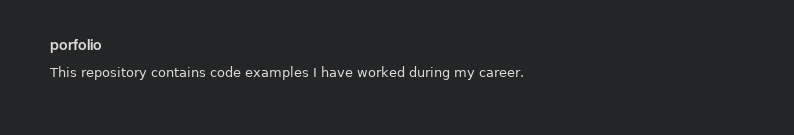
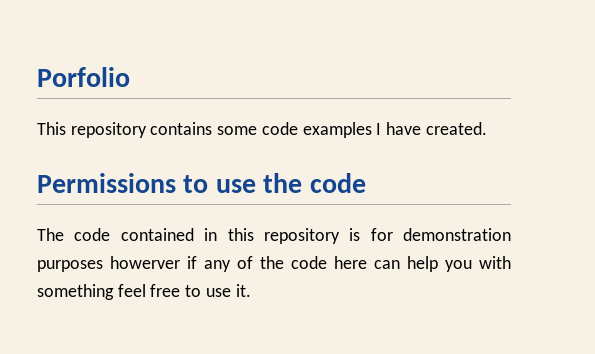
- porfolio
+ Porfolio
- This repository contains code examples I have worked during my career.
+ This repository contains some code examples I have created.
+ Permissions to use the code
+ The code contained in this repository is for demonstration purposes howerver if any of the code here can help you with something feel free to use it.

